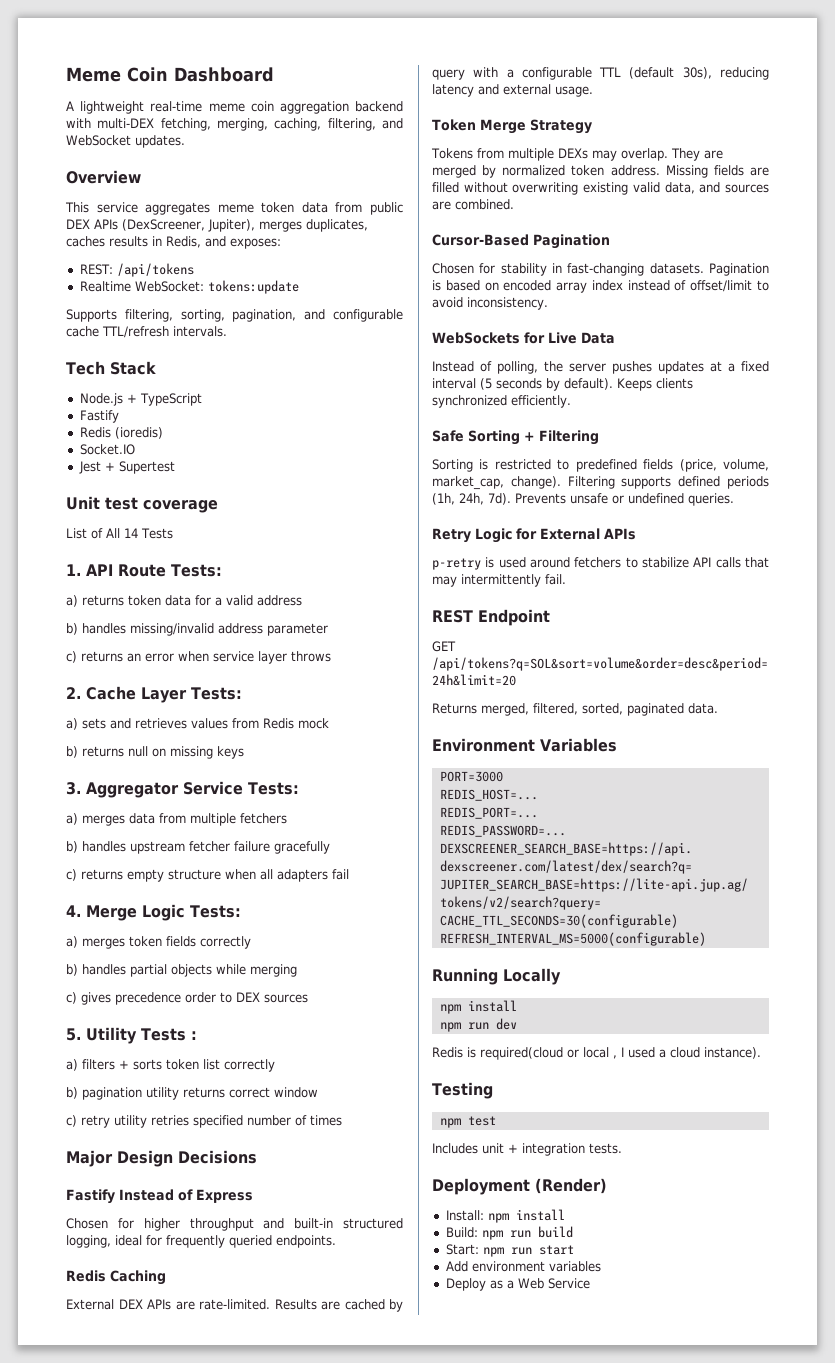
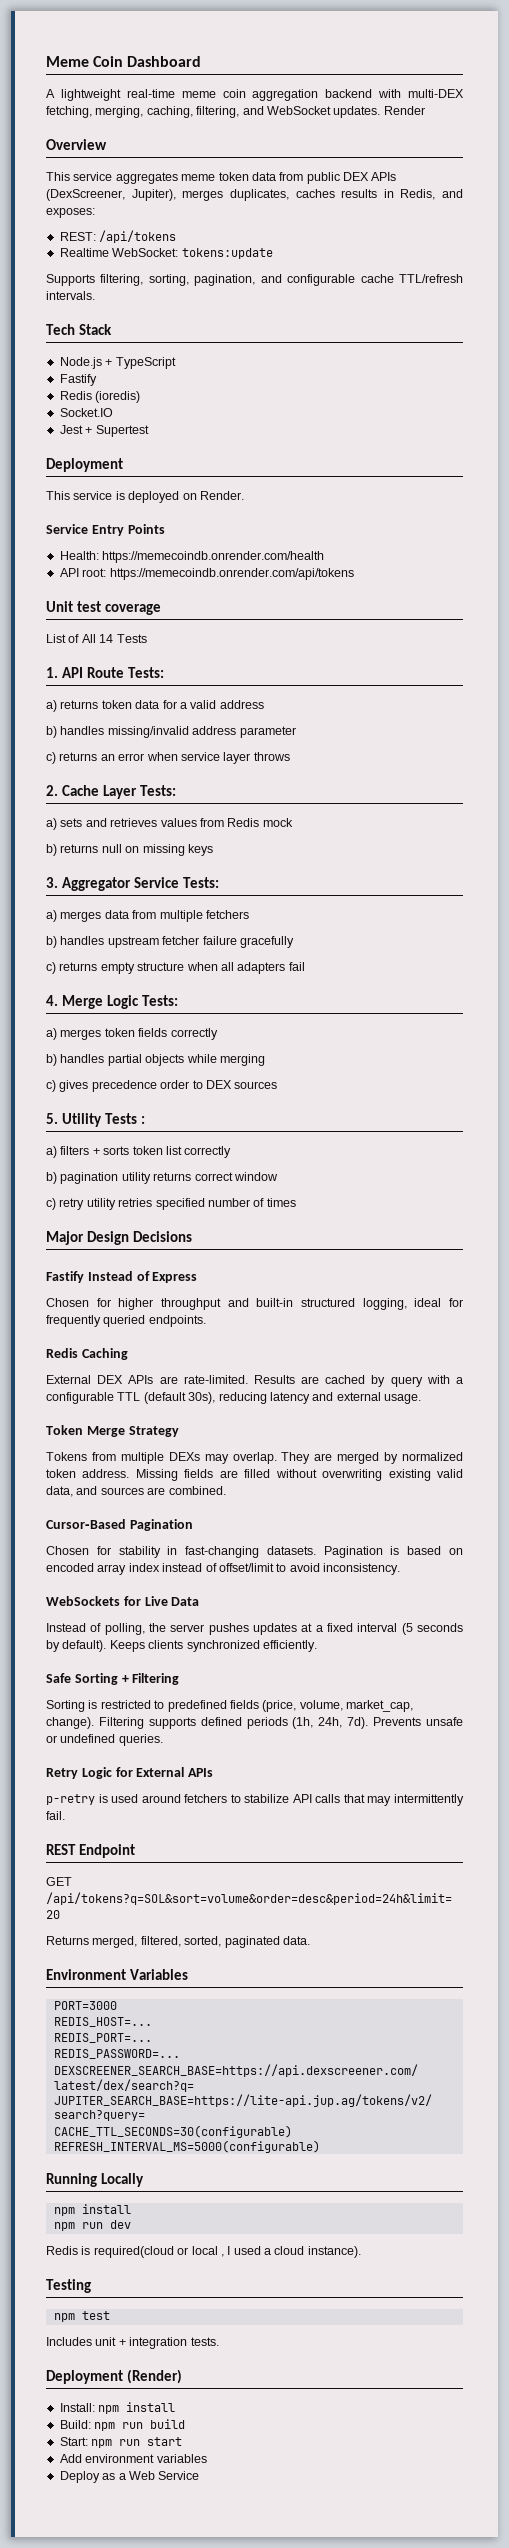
+ Render
  Jest + Supertest
+ Deployment
+ This service is deployed on Render.
+ Service Entry Points
+ Health: https://memecoindb.onrender.com/health
+ API root: https://memecoindb.onrender.com/api/tokens

